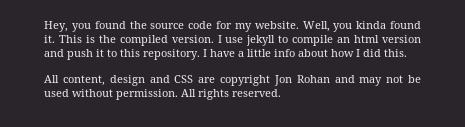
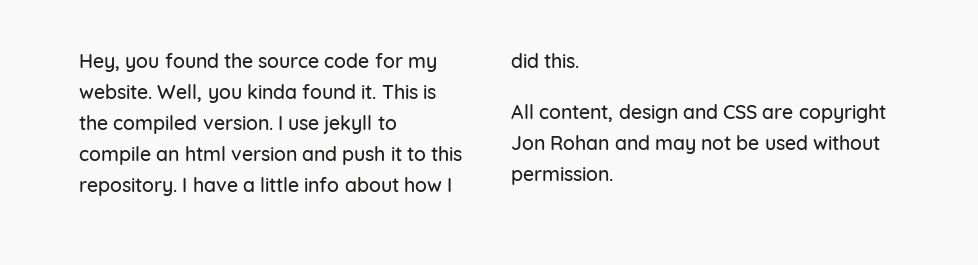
- All rights reserved.

